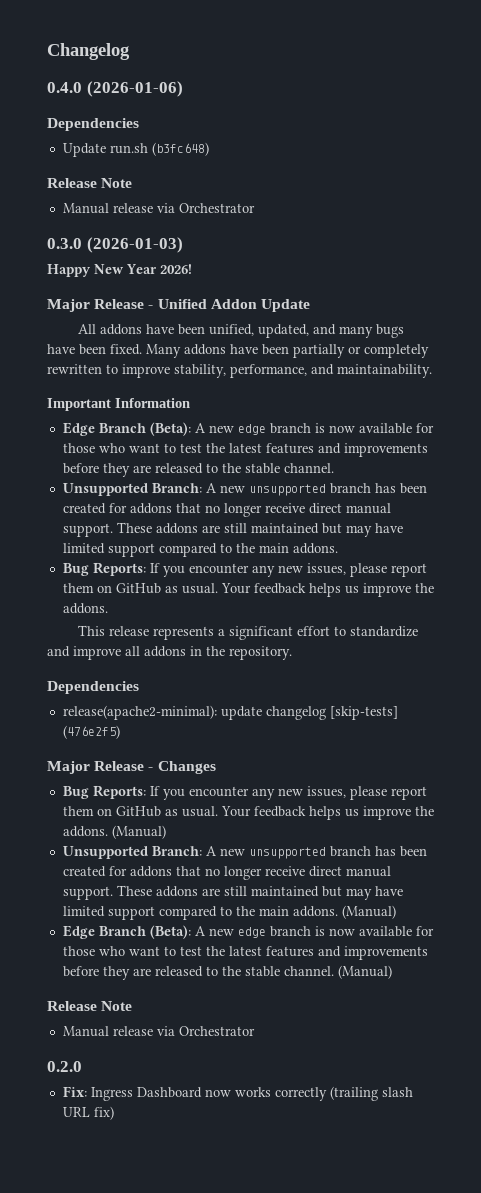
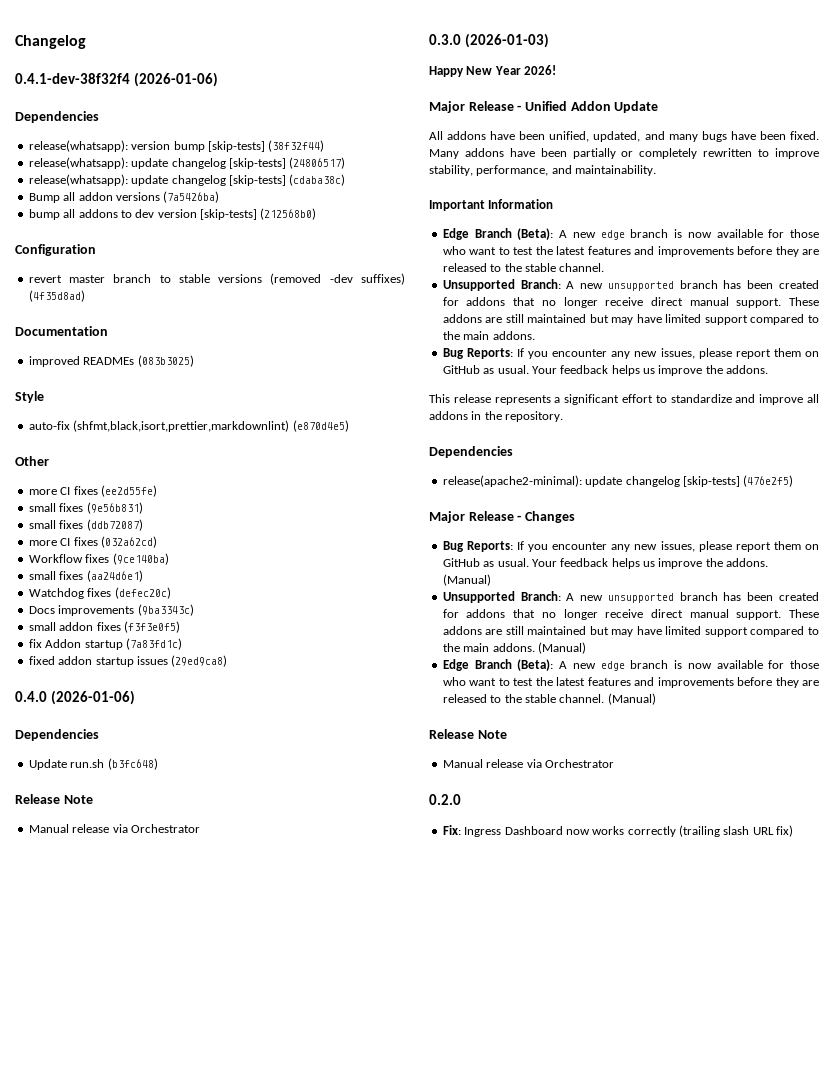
+ 0.4.1-dev-38f32f4 (2026-01-06)
+ Dependencies
+ release(whatsapp): version bump [skip-tests] (38f32f44)
+ release(whatsapp): update changelog [skip-tests] (24806517)
+ release(whatsapp): update changelog [skip-tests] (cdaba38c)
+ Bump all addon versions (7a5426ba)
+ bump all addons to dev version [skip-tests] (212568b0)
+ Configuration
+ revert master branch to stable versions (removed -dev suffixes) (4f35d8ad)
+ Documentation
+ improved READMEs (083b3025)
+ Style
+ auto-fix (shfmt,black,isort,prettier,markdownlint) (e870d4e5)
+ Other
+ more CI fixes (ee2d55fe)
+ small fixes (9e56b831)
+ small fixes (ddb72087)
+ more CI fixes (032a62cd)
+ Workflow fixes (9ce140ba)
+ small fixes (aa24d6e1)
+ Watchdog fixes (defec20c)
+ Docs improvements (9ba3343c)
+ small addon fixes (f3f3e0f5)
+ fix Addon startup (7a83fd1c)
+ fixed addon startup issues (29ed9ca8)

